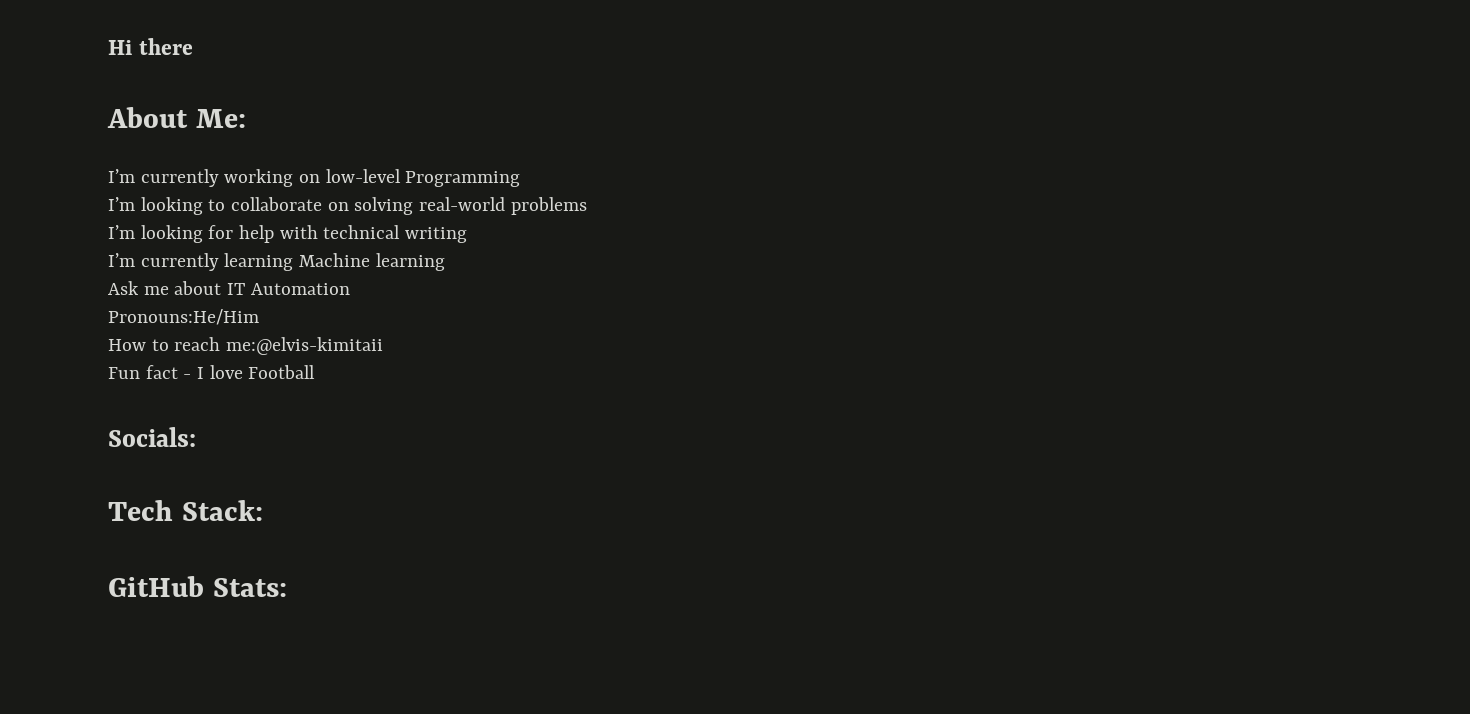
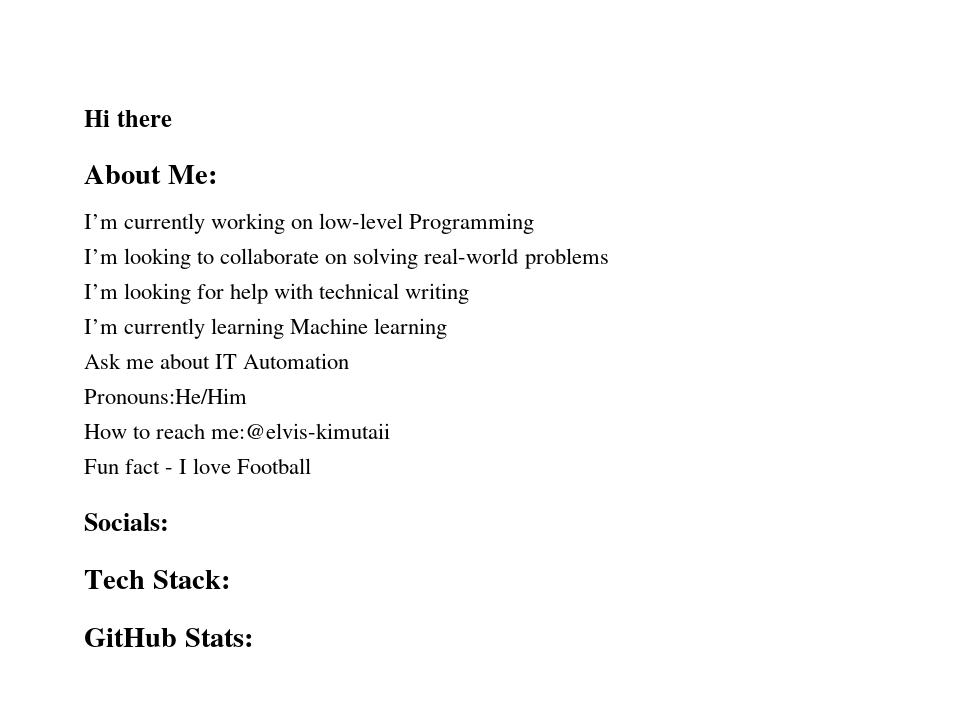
- How to reach me:@elvis-kimitaii
+ How to reach me:@elvis-kimutaii

